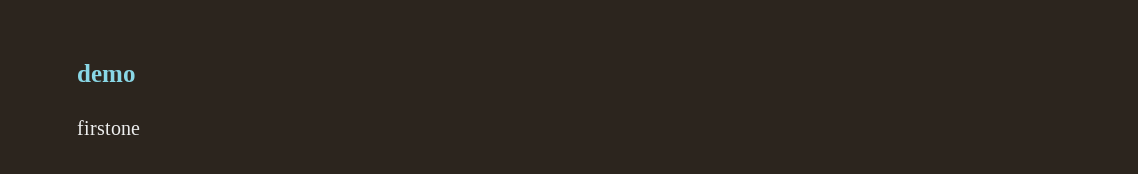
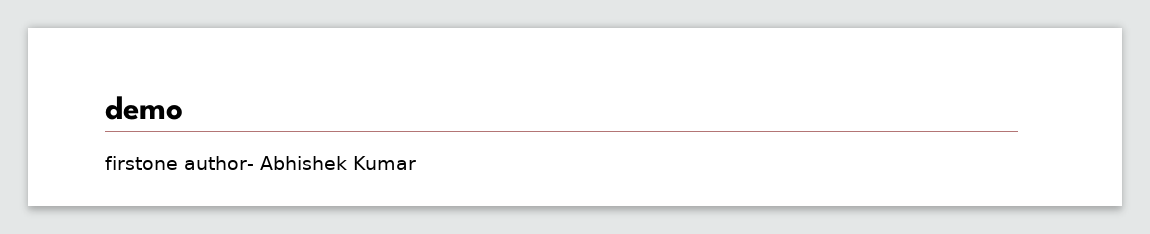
- firstone
+ firstone author- Abhishek Kumar

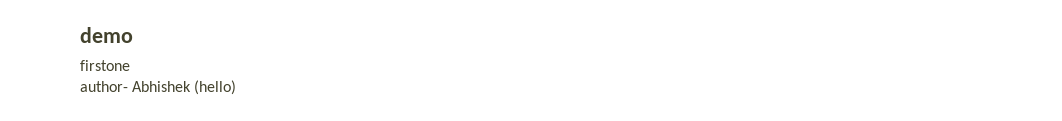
- firstone author- Abhishek Kumar
+ firstone
+ author- Abhishek (hello)

